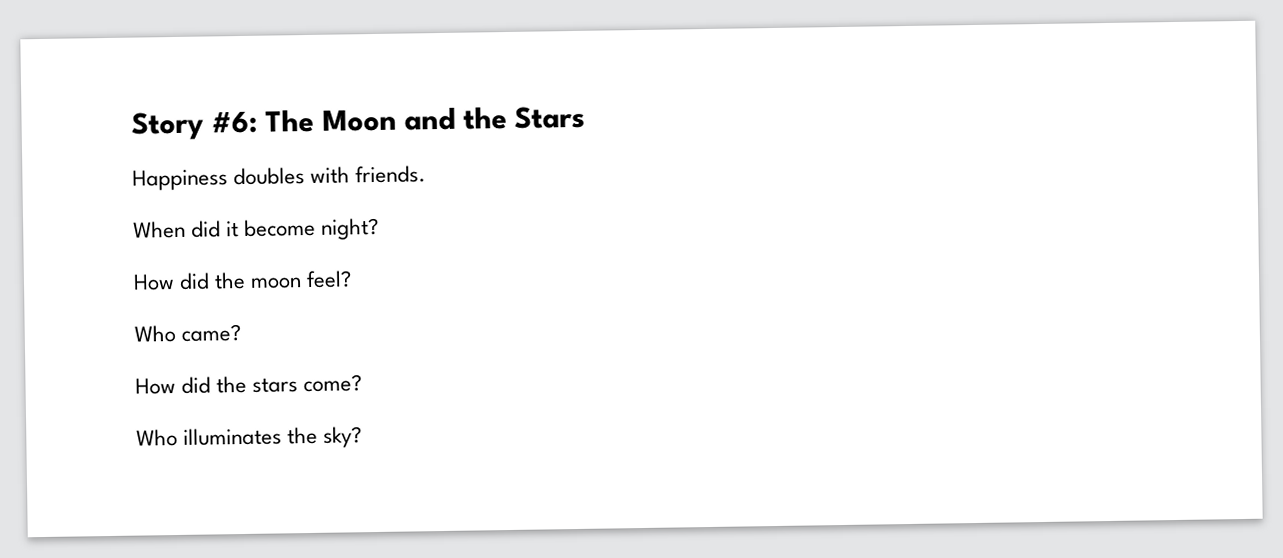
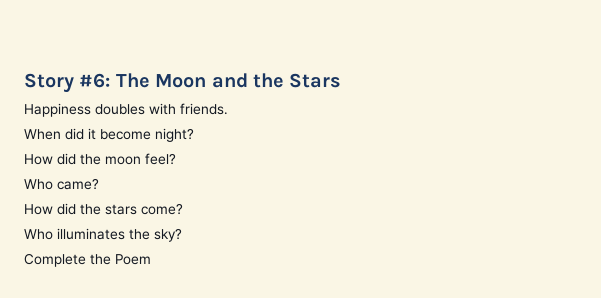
+ Complete the Poem

